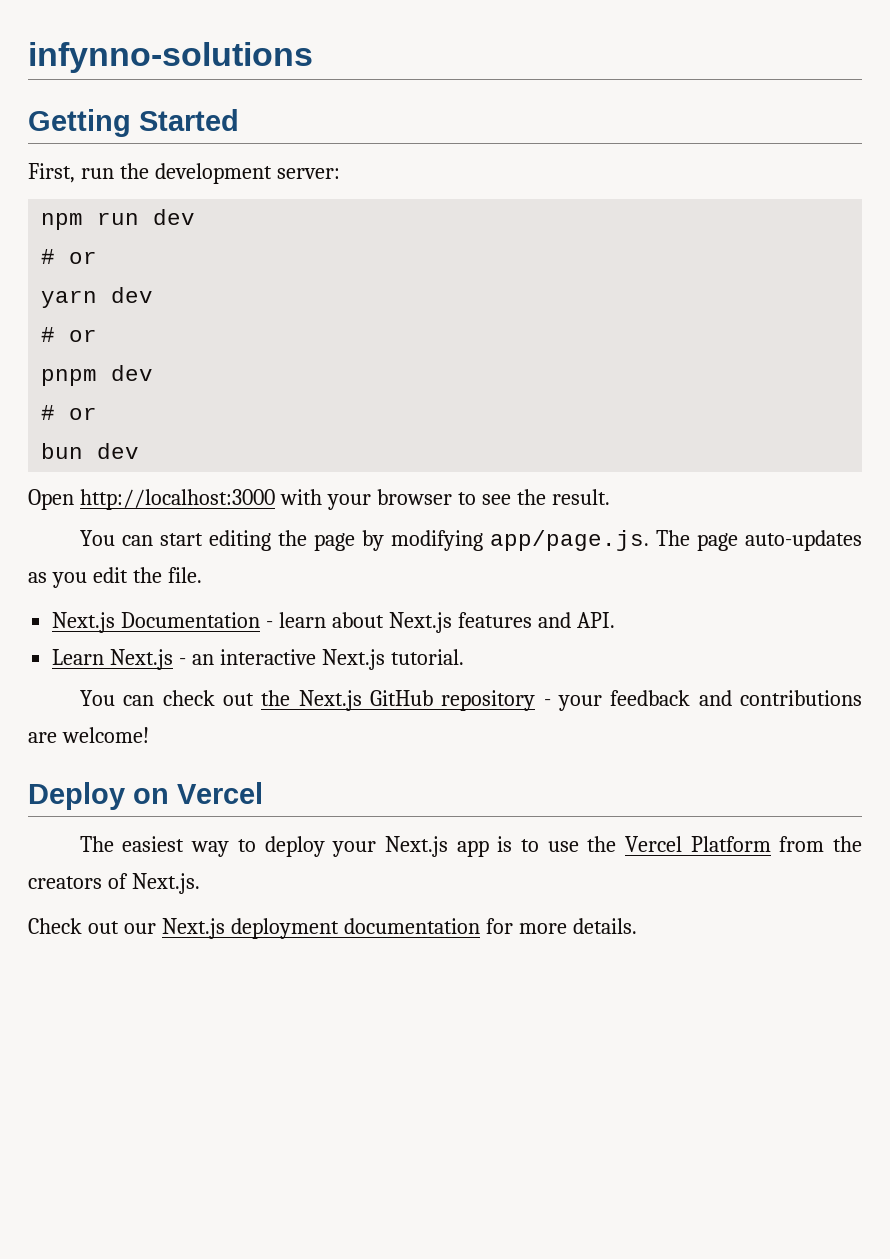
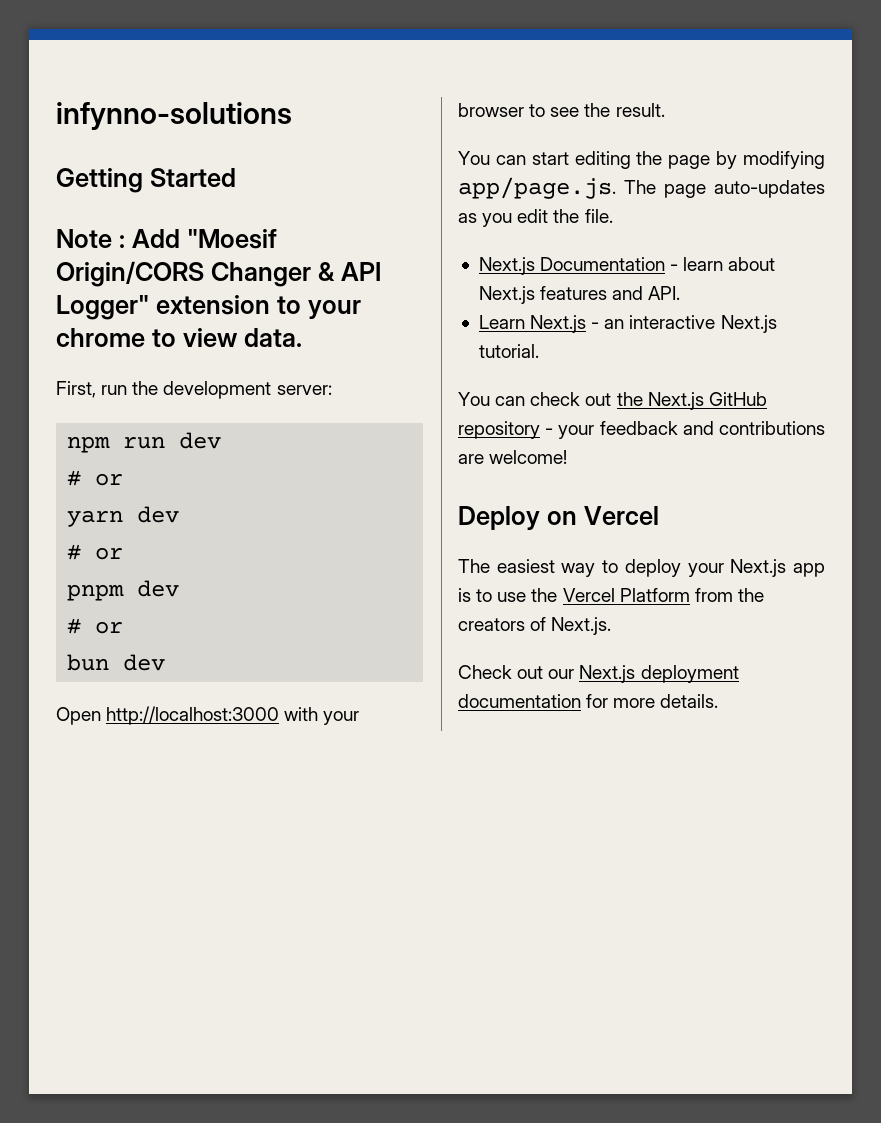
+ Note : Add "Moesif Origin/CORS Changer & API Logger" extension to your chrome to view data.

